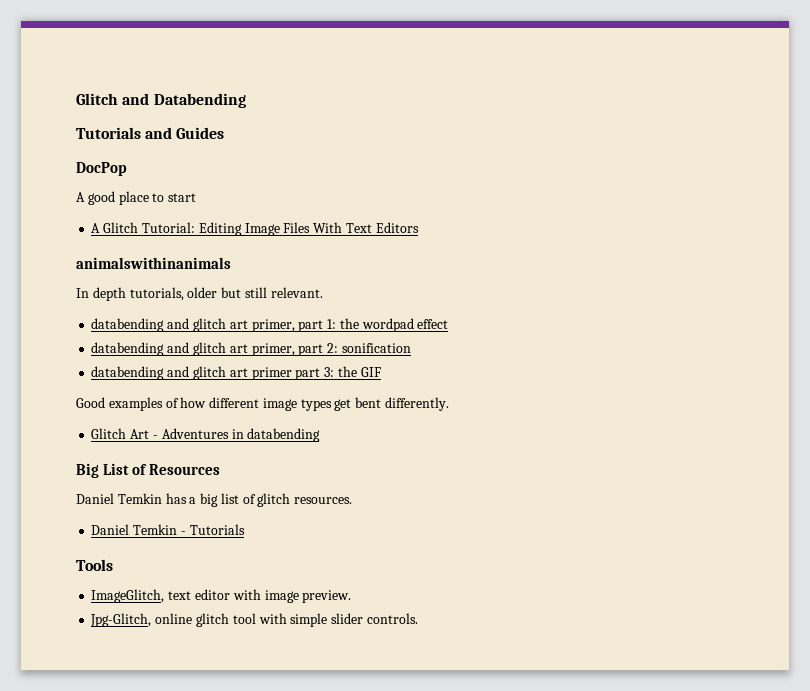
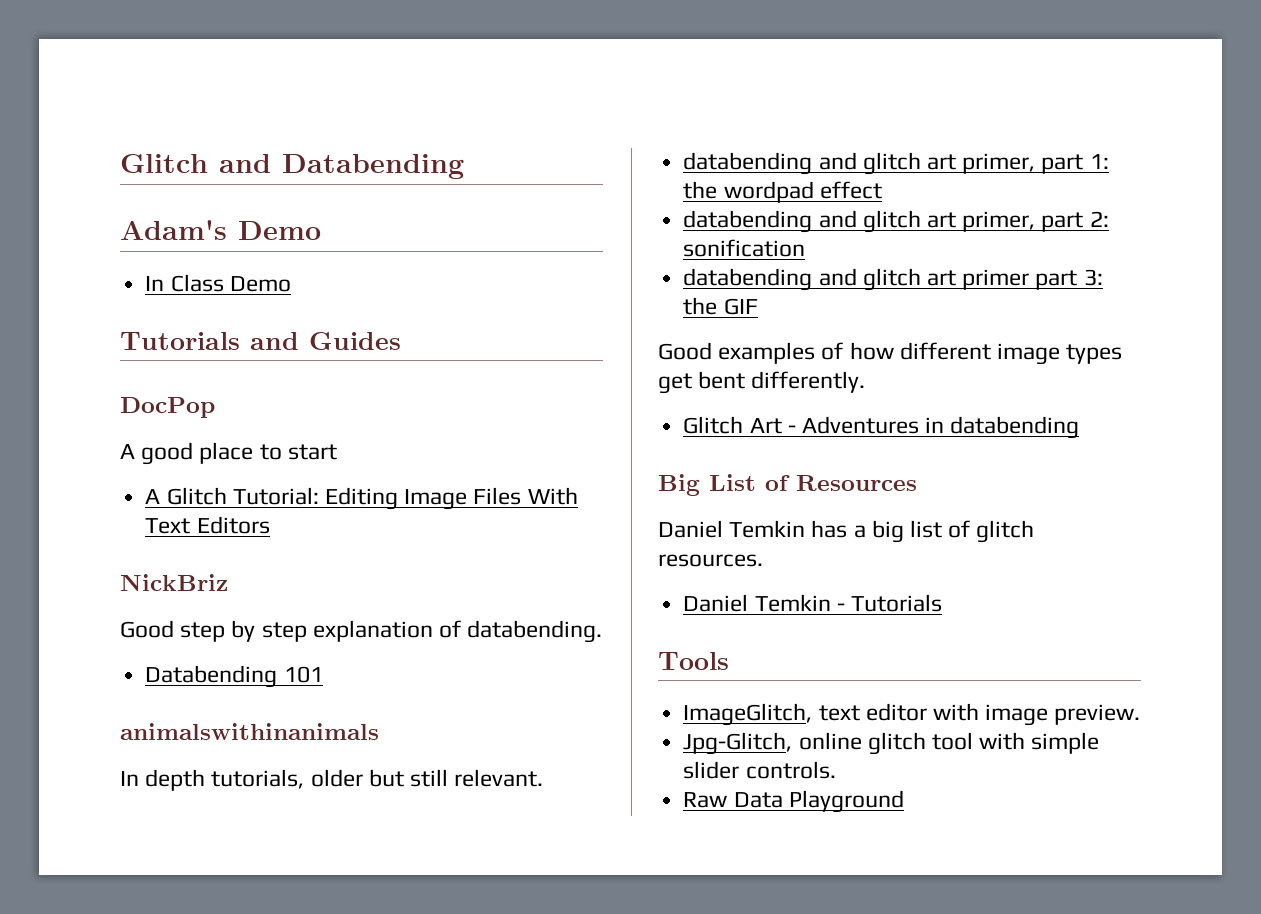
+ Adam's Demo
+ In Class Demo
+ NickBriz
+ Good step by step explanation of databending.
+ Databending 101
+ Raw Data Playground

